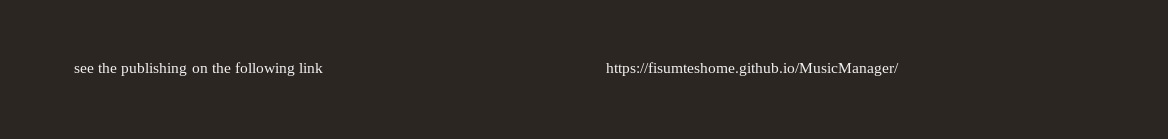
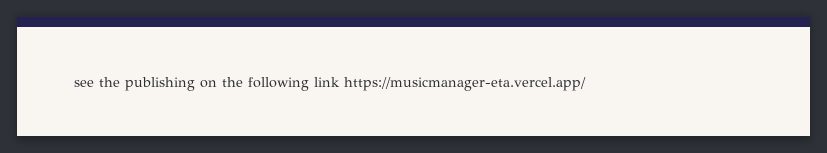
- see the publishing on the following link https://fisumteshome.github.io/MusicManager/
+ see the publishing on the following link https://musicmanager-eta.vercel.app/

